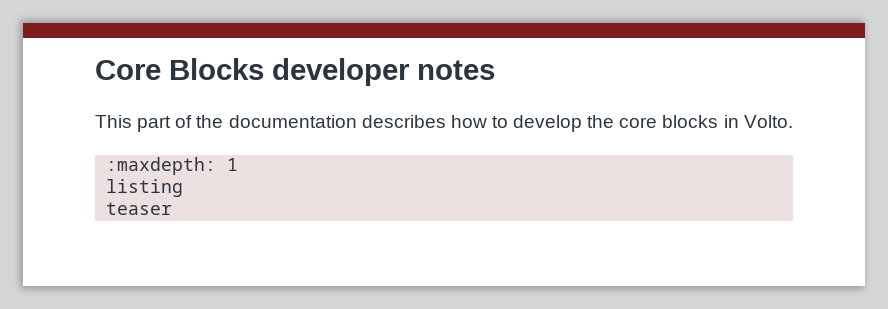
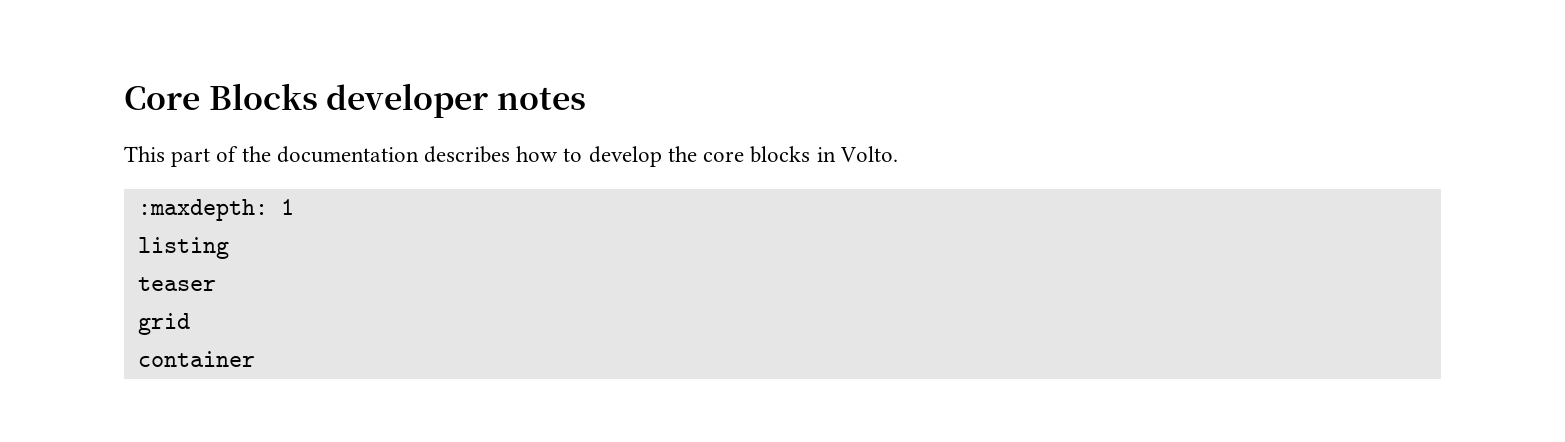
+ grid
+ container

